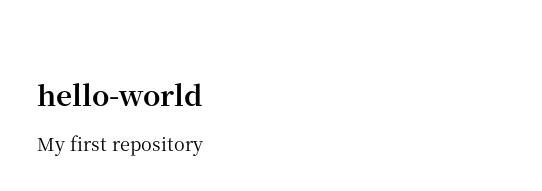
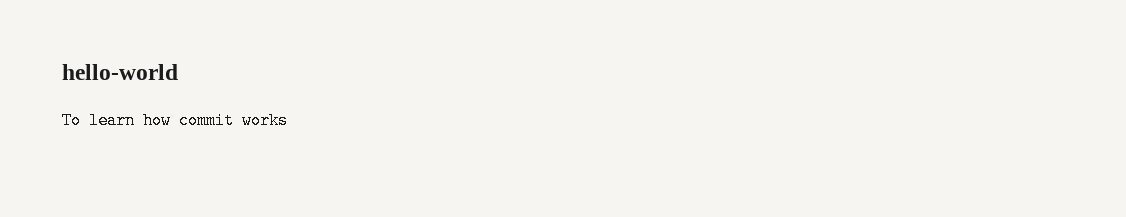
- My first repository
+ To learn how commit works

